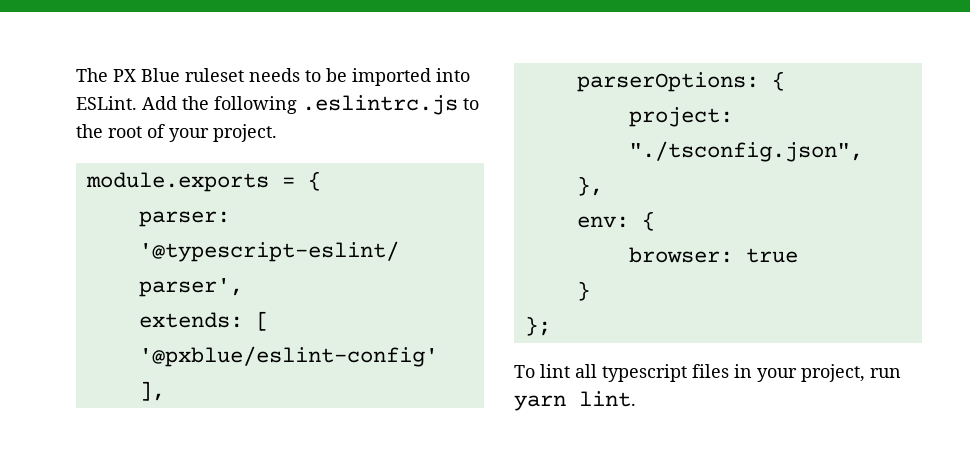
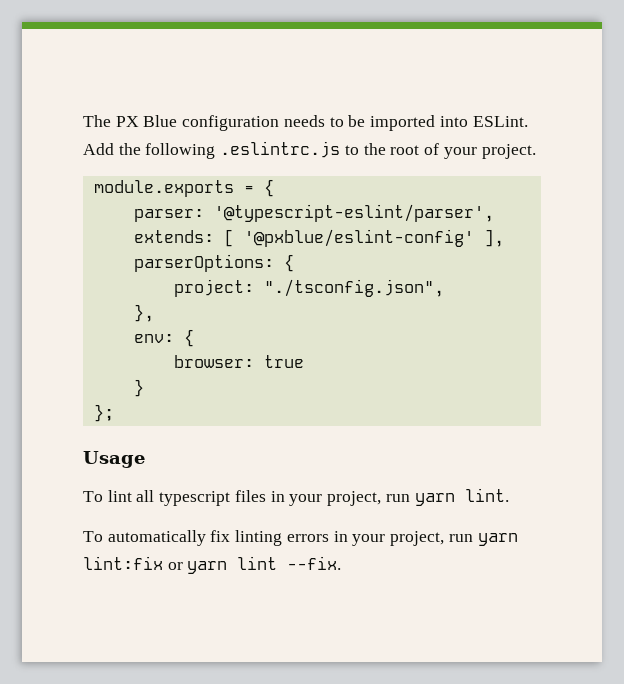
- The PX Blue ruleset needs to be imported into ESLint.
+ The PX Blue configuration needs to be imported into ESLint.
+ Usage
+ To automatically fix linting errors in your project, run yarn lint:fix or yarn lint --fix.

